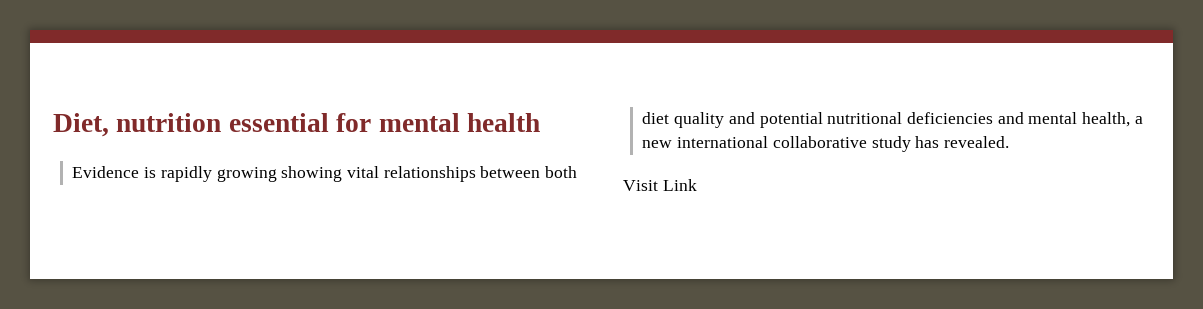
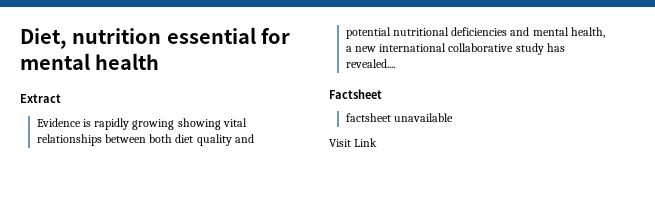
+ Extract
- Evidence is rapidly growing showing vital relationships between both diet quality and potential nutritional deficiencies and mental health, a new international collaborative study has revealed.
+ Evidence is rapidly growing showing vital relationships between both diet quality and potential nutritional deficiencies and mental health, a new international collaborative study has revealed....
+ Factsheet
+ factsheet unavailable

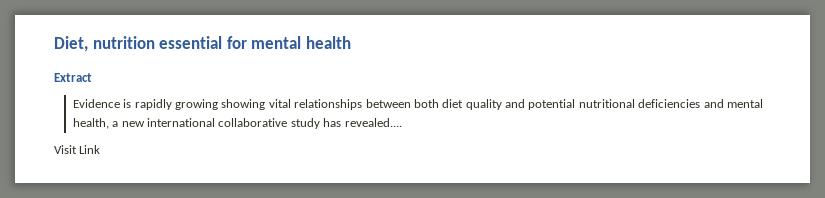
- Factsheet
- factsheet unavailable

